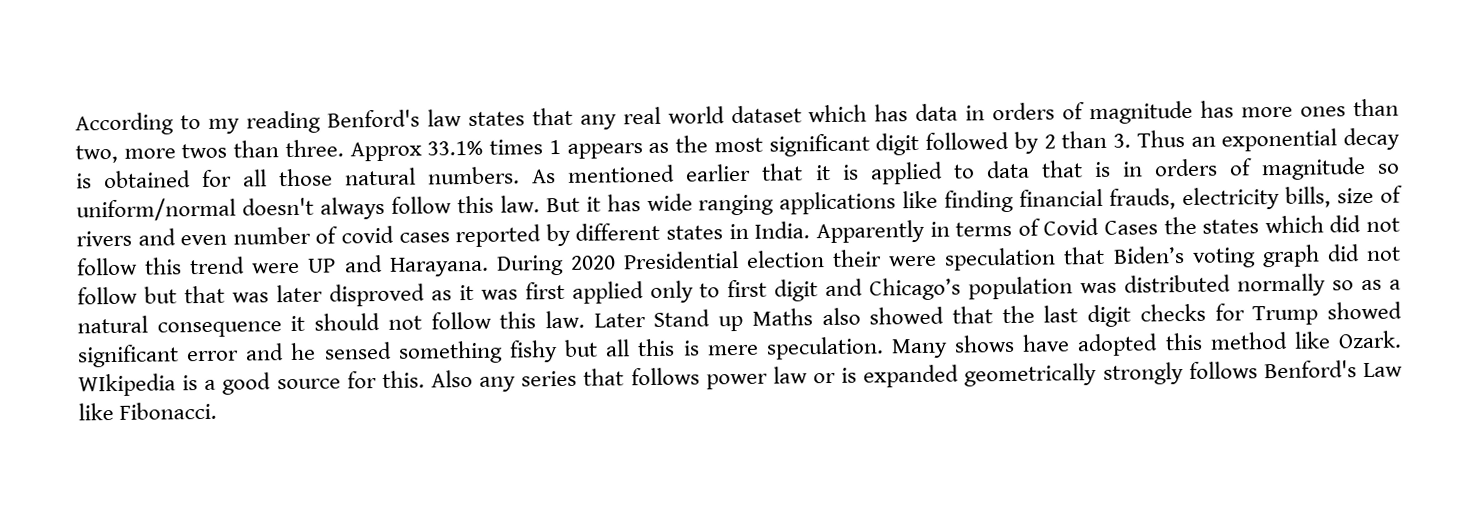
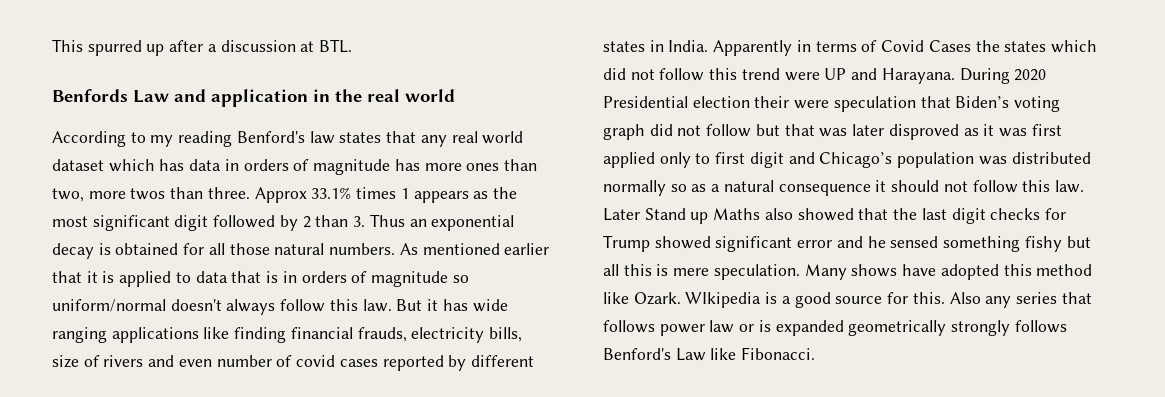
+ This spurred up after a discussion at BTL.
+ Benfords Law and application in the real world

